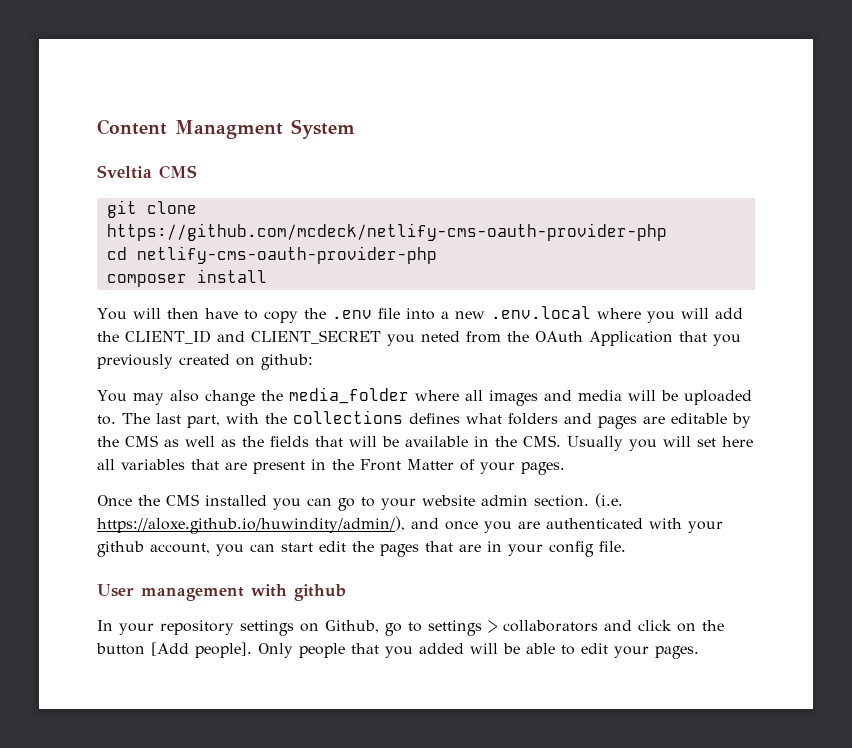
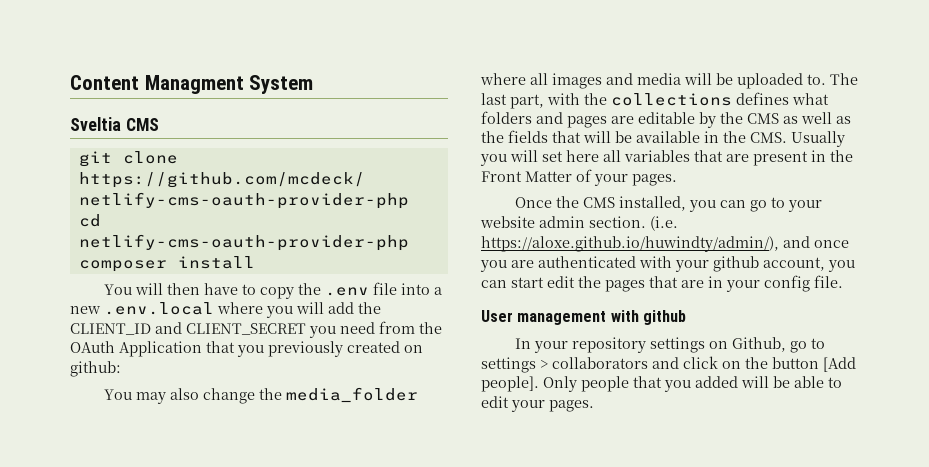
- You will then have to copy the .env file into a new .env.local where you will add the CLIENT_ID and CLIENT_SECRET you neted from the OAuth Application that you previously created on github:
+ You will then have to copy the .env file into a new .env.local where you will add the CLIENT_ID and CLIENT_SECRET you need from the OAuth Application that you previously created on github:
- Once the CMS installed you can go to your website admin section.
+ Once the CMS installed, you can go to your website admin section.
- (i.e. https://aloxe.github.io/huwindity/admin/), and once you are authenticated with your github account, you can start edit the pages that are in your config file.
+ (i.e. https://aloxe.github.io/huwindty/admin/), and once you are authenticated with your github account, you can start edit the pages that are in your config file.

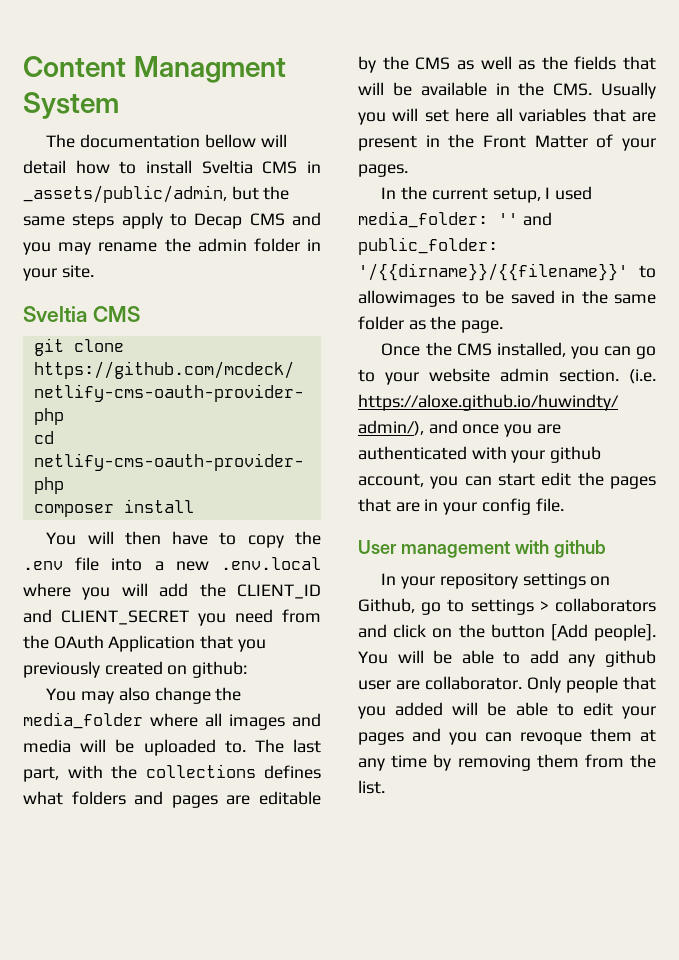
+ The documentation bellow will detail how to install Sveltia CMS in _assets/public/admin, but the same steps apply to Decap CMS and you may rename the admin folder in your site.
+ In the current setup, I used media_folder: '' and public_folder: '/{{dirname}}/{{filename}}' to allowimages to be saved in the same folder as the page.
+ You will be able to add any github user are collaborator.
- Only people that you added will be able to edit your pages.
+ Only people that you added will be able to edit your pages and you can revoque them at any time by removing them from the list.

